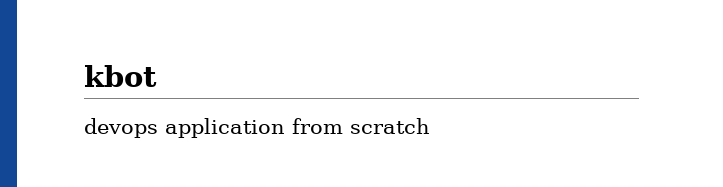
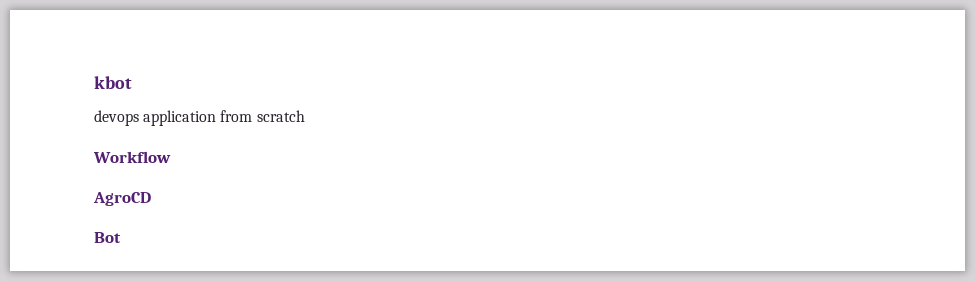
+ Workflow
+ AgroCD
+ Bot

